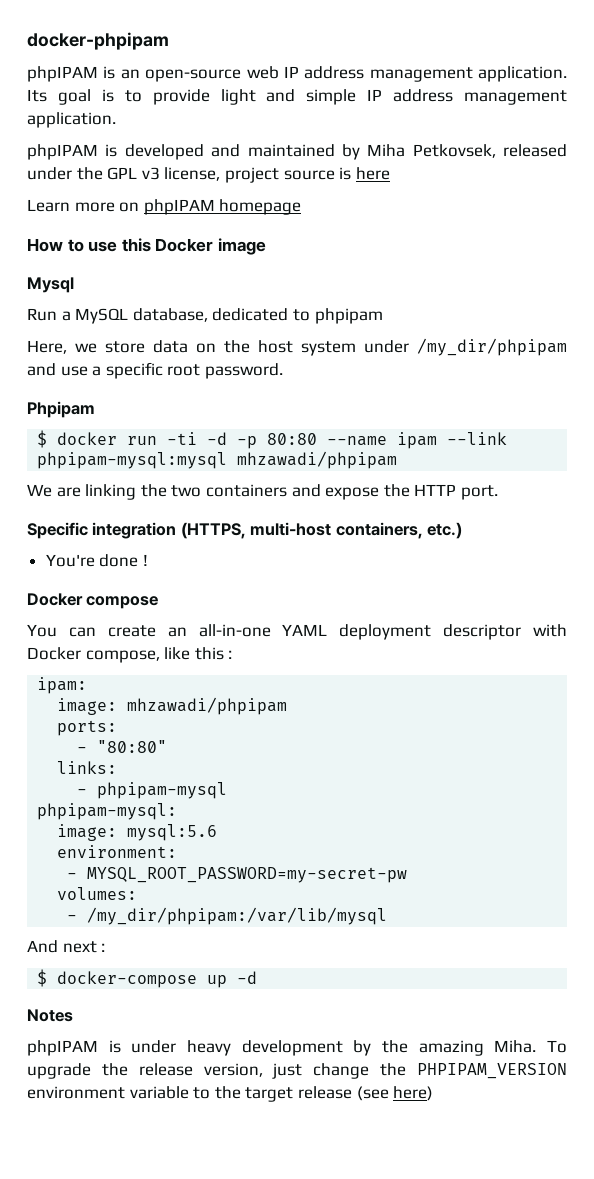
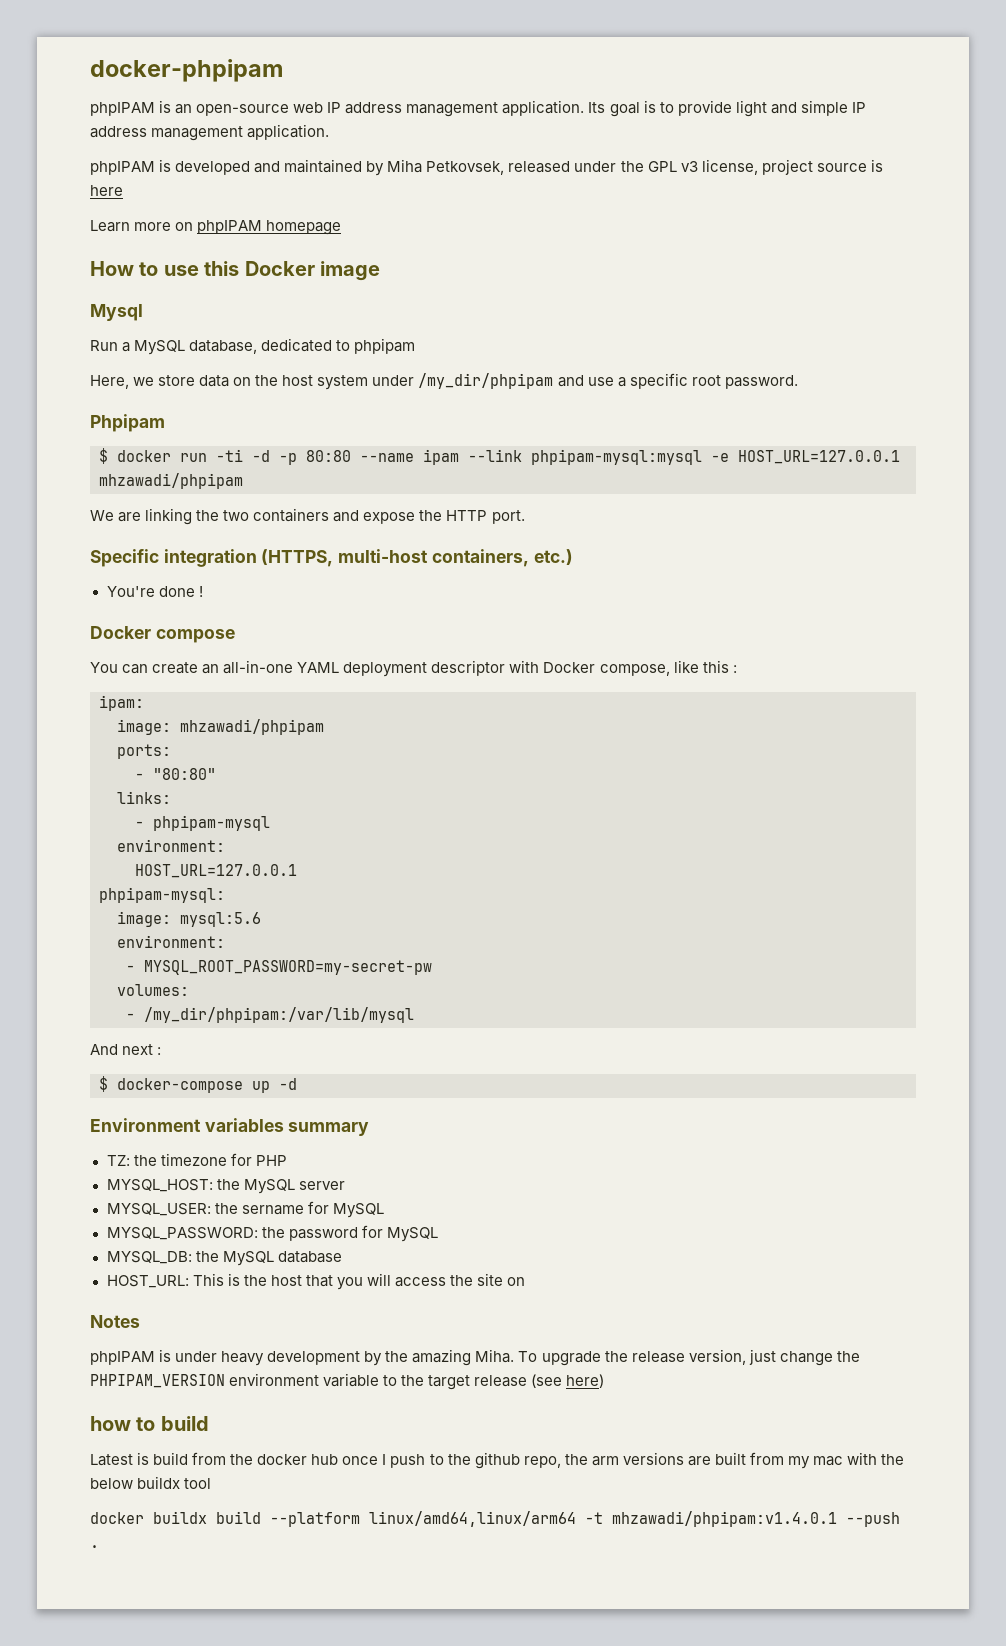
- $ docker run -ti -d -p 80:80 --name ipam --link phpipam-mysql:mysql mhzawadi/phpipam
+ $ docker run -ti -d -p 80:80 --name ipam --link phpipam-mysql:mysql -e HOST_URL=127.0.0.1 mhzawadi/phpipam
  - phpipam-mysql
+ environment:
+ HOST_URL=127.0.0.1
+ Environment variables summary
+ TZ: the timezone for PHP
+ MYSQL_HOST: the MySQL server
+ MYSQL_USER: the sername for MySQL
+ MYSQL_PASSWORD: the password for MySQL
+ MYSQL_DB: the MySQL database
+ HOST_URL: This is the host that you will access the site on
+ how to build
+ Latest is build from the docker hub once I push to the github repo, the arm versions are built from my mac with the below buildx tool
+ docker buildx build --platform linux/amd64,linux/arm64 -t mhzawadi/phpipam:v1.4.0.1 --push .

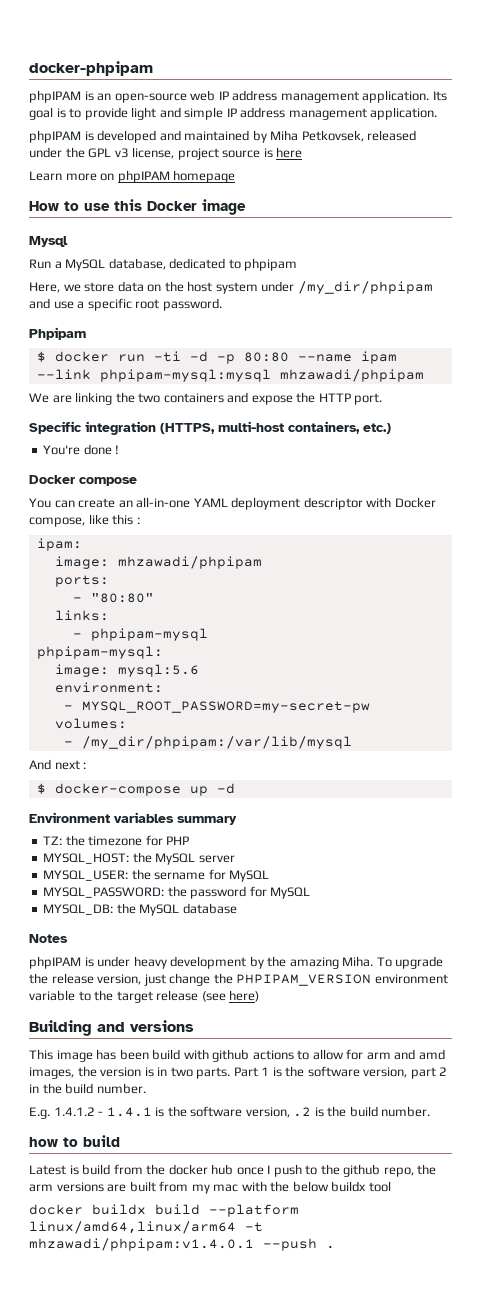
- $ docker run -ti -d -p 80:80 --name ipam --link phpipam-mysql:mysql -e HOST_URL=127.0.0.1 mhzawadi/phpipam
+ $ docker run -ti -d -p 80:80 --name ipam --link phpipam-mysql:mysql mhzawadi/phpipam
  - phpipam-mysql
- environment:
- HOST_URL=127.0.0.1
- HOST_URL: This is the host that you will access the site on
+ Building and versions
+ This image has been build with github actions to allow for arm and amd images, the version is in two parts. Part 1 is the software version, part 2 in the build number.
+ E.g. 1.4.1.2 - 1.4.1 is the software version, .2 is the build number.

